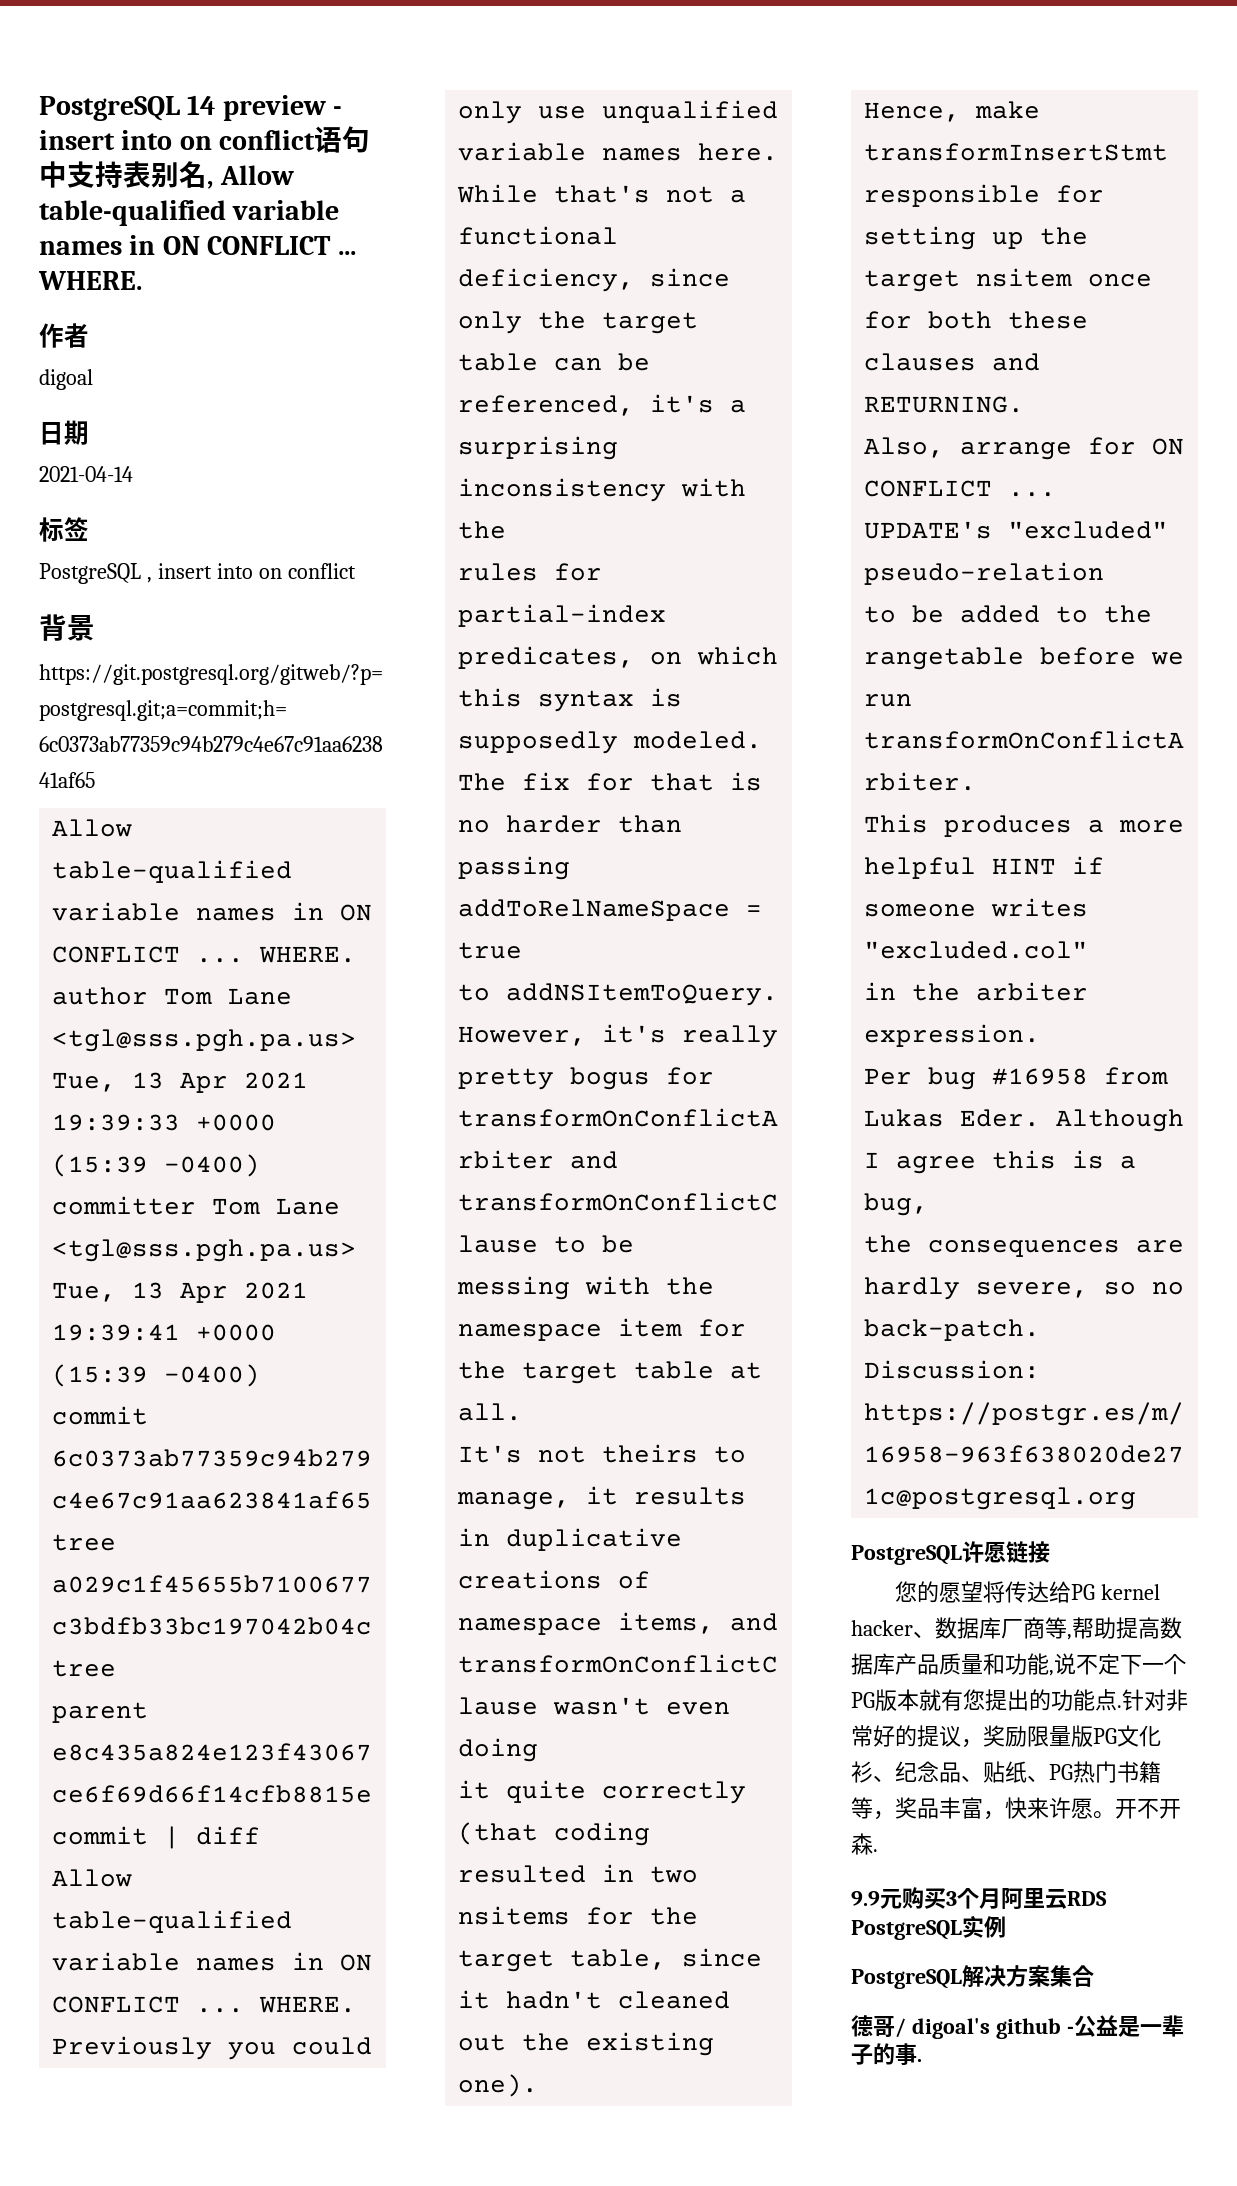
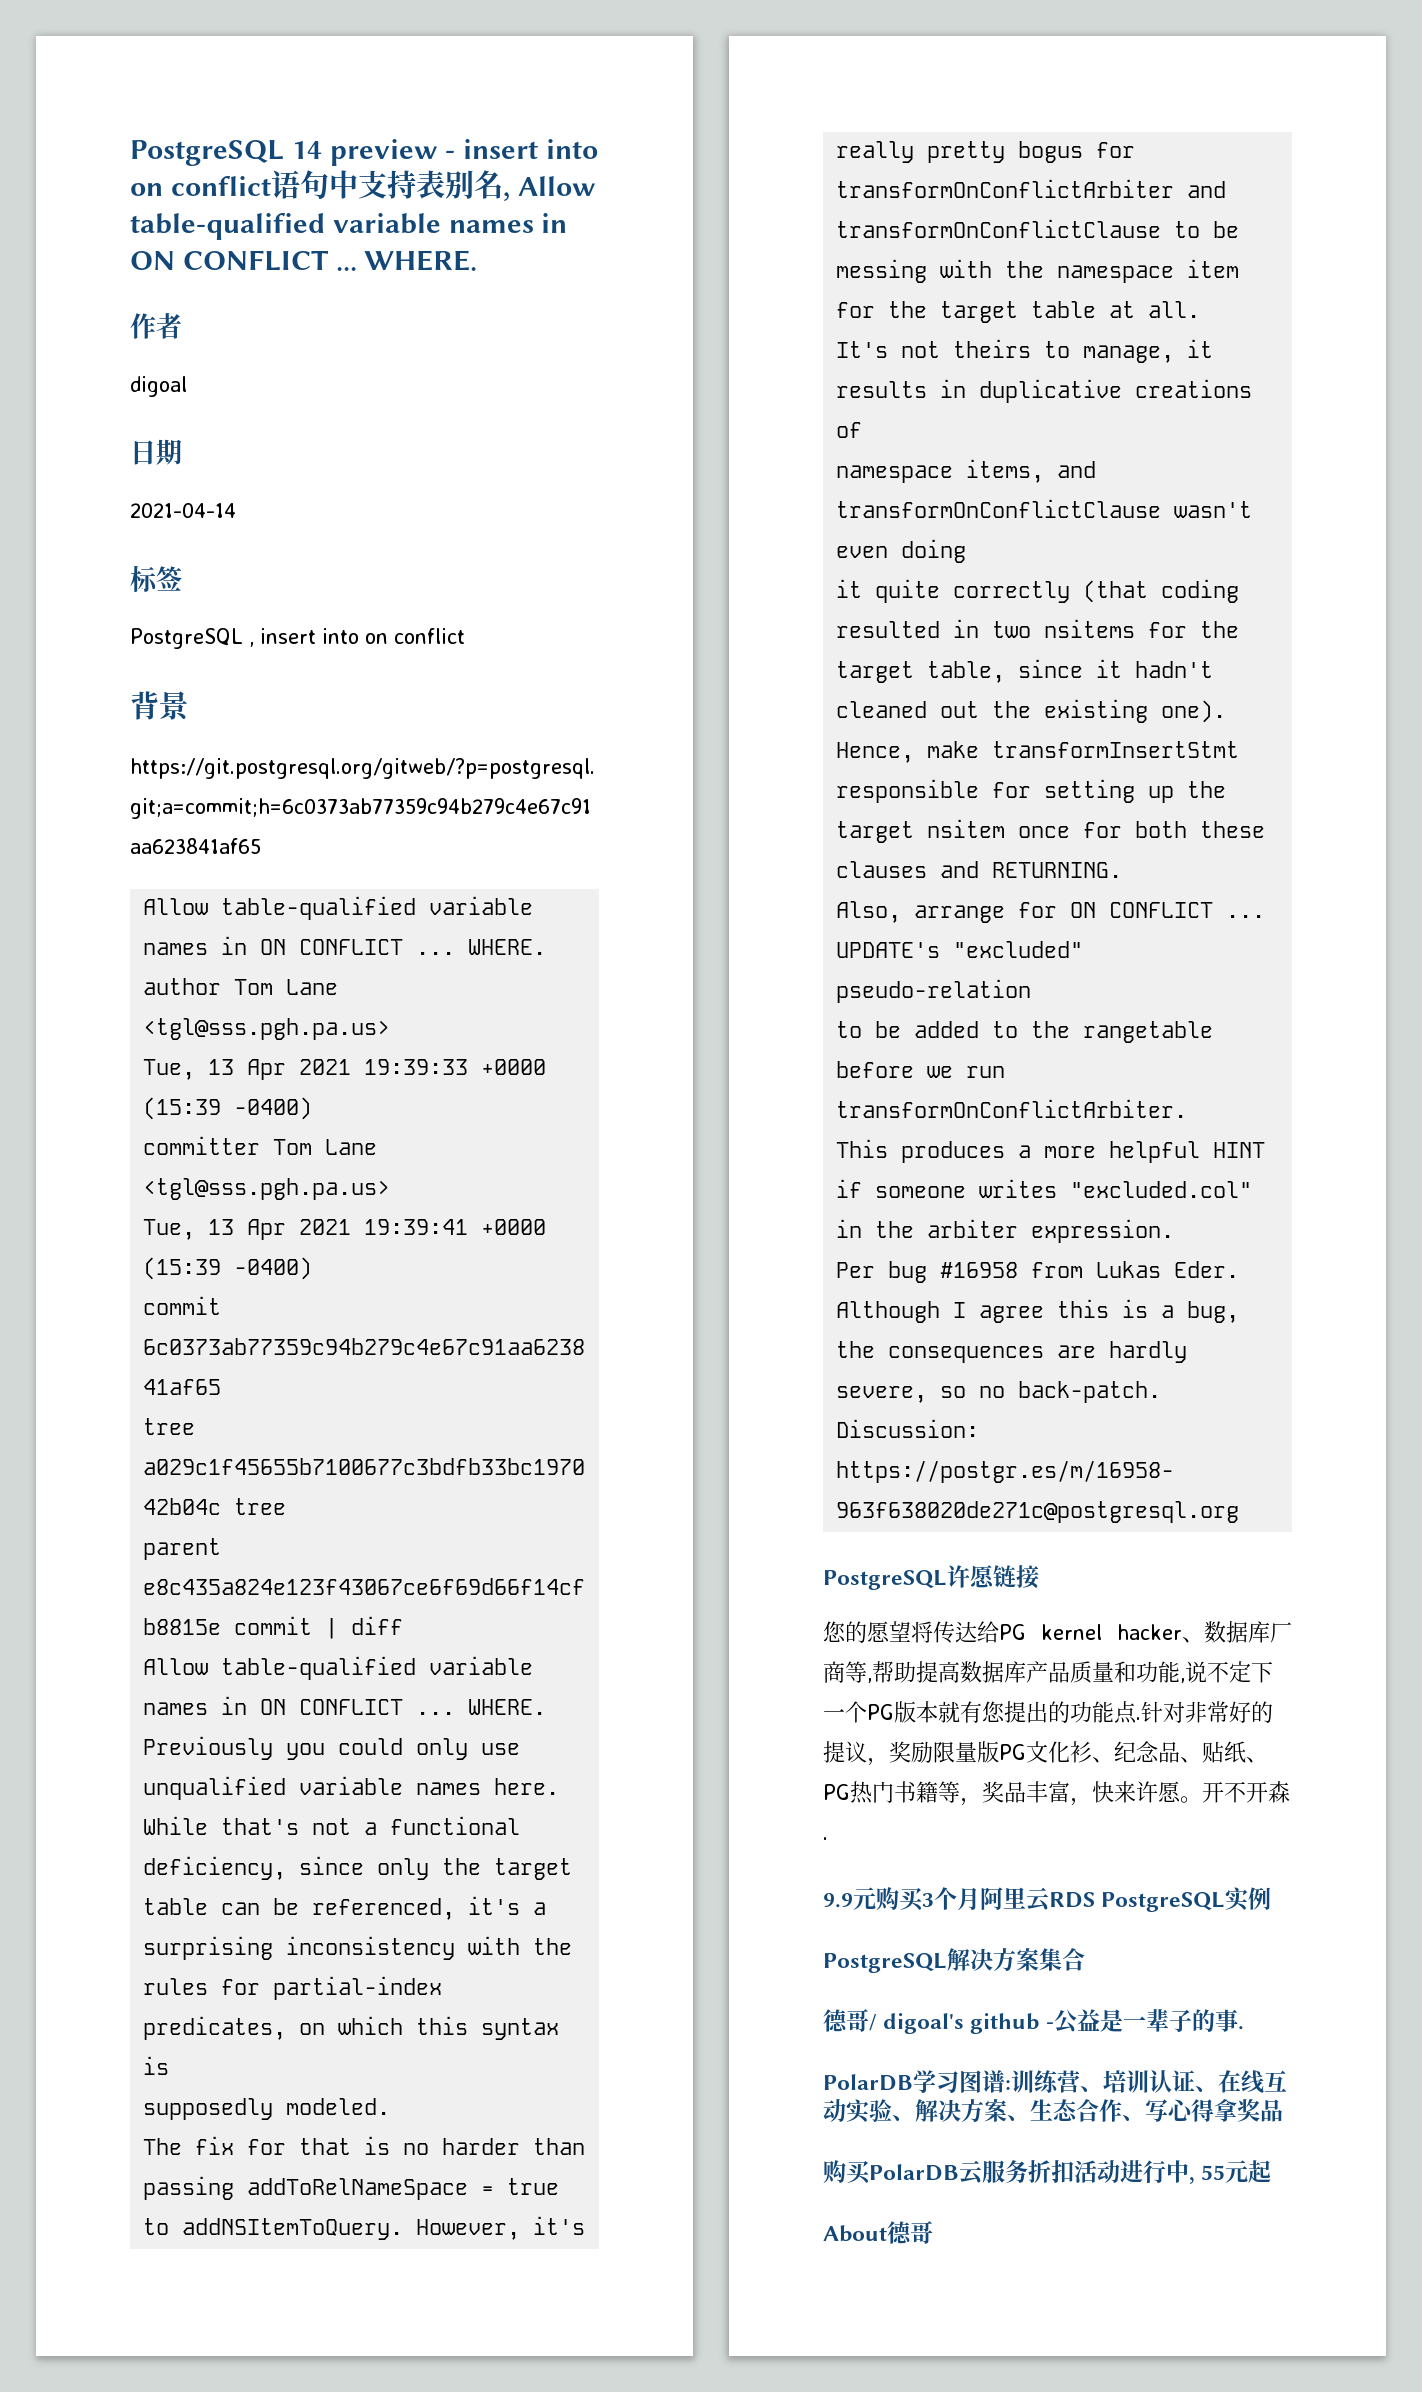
+ PolarDB学习图谱:训练营、培训认证、在线互动实验、解决方案、生态合作、写心得拿奖品
+ 购买PolarDB云服务折扣活动进行中, 55元起
+ About德哥

